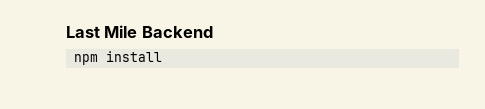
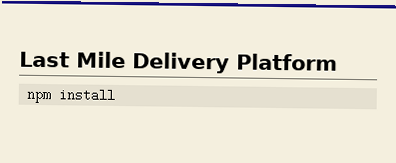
- Last Mile Backend
+ Last Mile Delivery Platform

